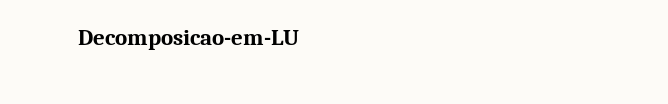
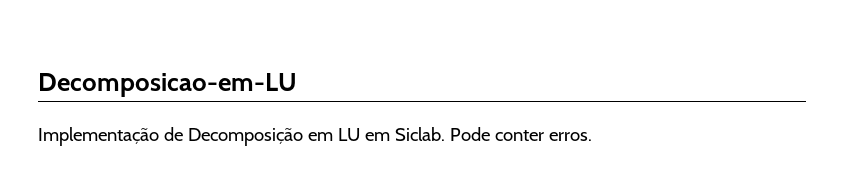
+ Implementação de Decomposição em LU em Siclab. Pode conter erros.

